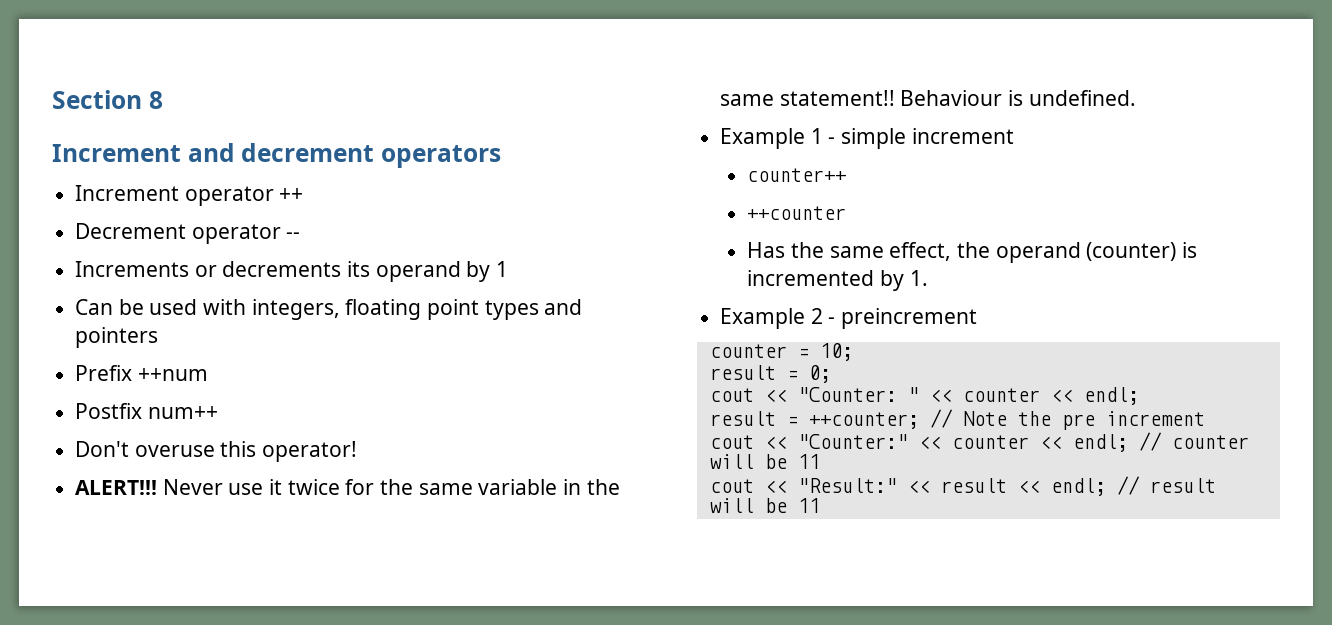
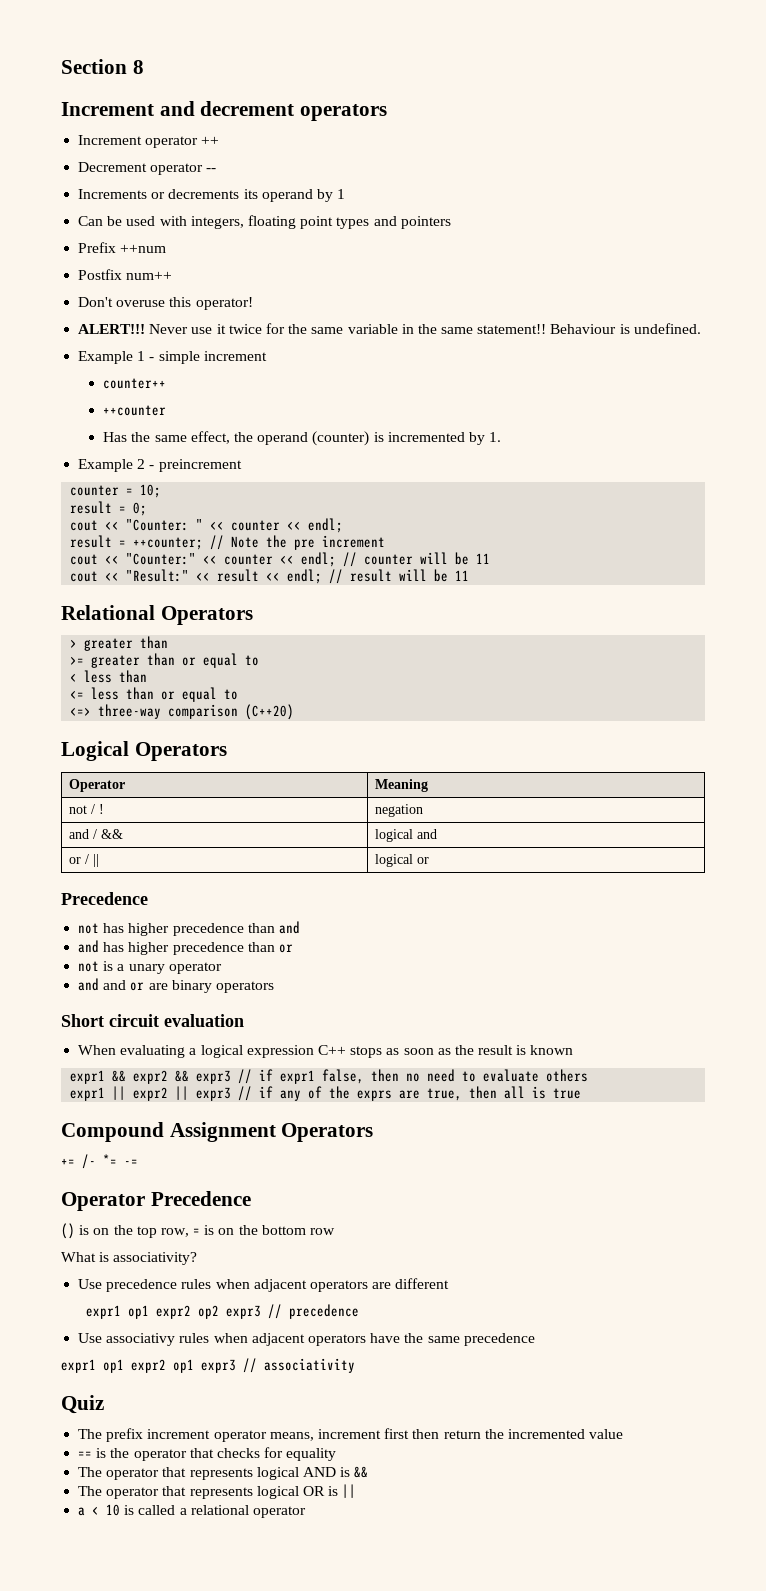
+ Relational Operators
+ > greater than
+ >= greater than or equal to
+ < less than
+ <= less than or equal to
+ <=> three-way comparison (C++20)
+ Logical Operators
+ Operator | Meaning
+ not / ! | negation
+ and / && | logical and
+ or / || | logical or
+ Precedence
+ not has higher precedence than and
+ and has higher precedence than or
+ not is a unary operator
+ and and or are binary operators
+ Short circuit evaluation
+ When evaluating a logical expression C++ stops as soon as the result is known
+ expr1 && expr2 && expr3 // if expr1 false, then no need to evaluate others
+ expr1 || expr2 || expr3 // if any of the exprs are true, then all is true
+ Compound Assignment Operators
+ += /- *= -=
+ Operator Precedence
+ () is on the top row, = is on the bottom row
+ What is associativity?
+ Use precedence rules when adjacent operators are different
+ expr1 op1 expr2 op2 expr3 // precedence
+ Use associativy rules when adjacent operators have the same precedence
+ expr1 op1 expr2 op1 expr3 // associativity
+ Quiz
+ The prefix increment operator means, increment first then return the incremented value
+ == is the operator that checks for equality
+ The operator that represents logical AND is &&
+ The operator that represents logical OR is ||
+ a < 10 is called a relational operator

